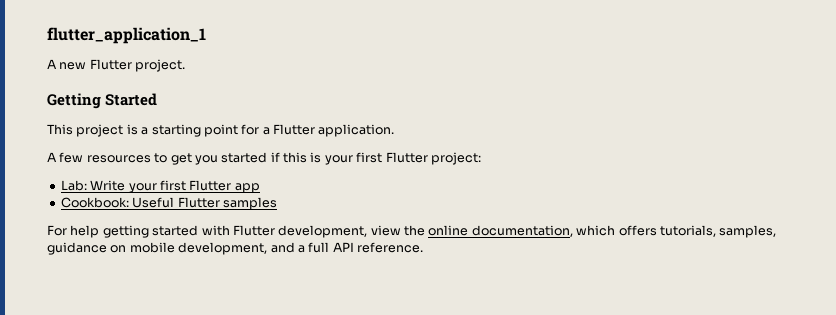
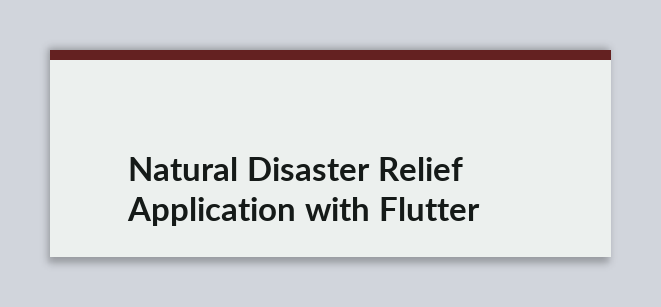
- flutter_application_1
- A new Flutter project.
- Getting Started
- This project is a starting point for a Flutter application.
- A few resources to get you started if this is your first Flutter project:
- Lab: Write your first Flutter app
- Cookbook: Useful Flutter samples
- For help getting started with Flutter development, view the online documentation, which offers tutorials, samples, guidance on mobile development, and a full API reference.
+ Natural Disaster Relief Application with Flutter

